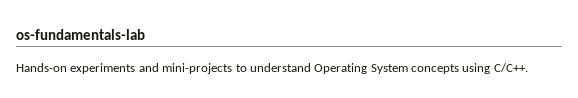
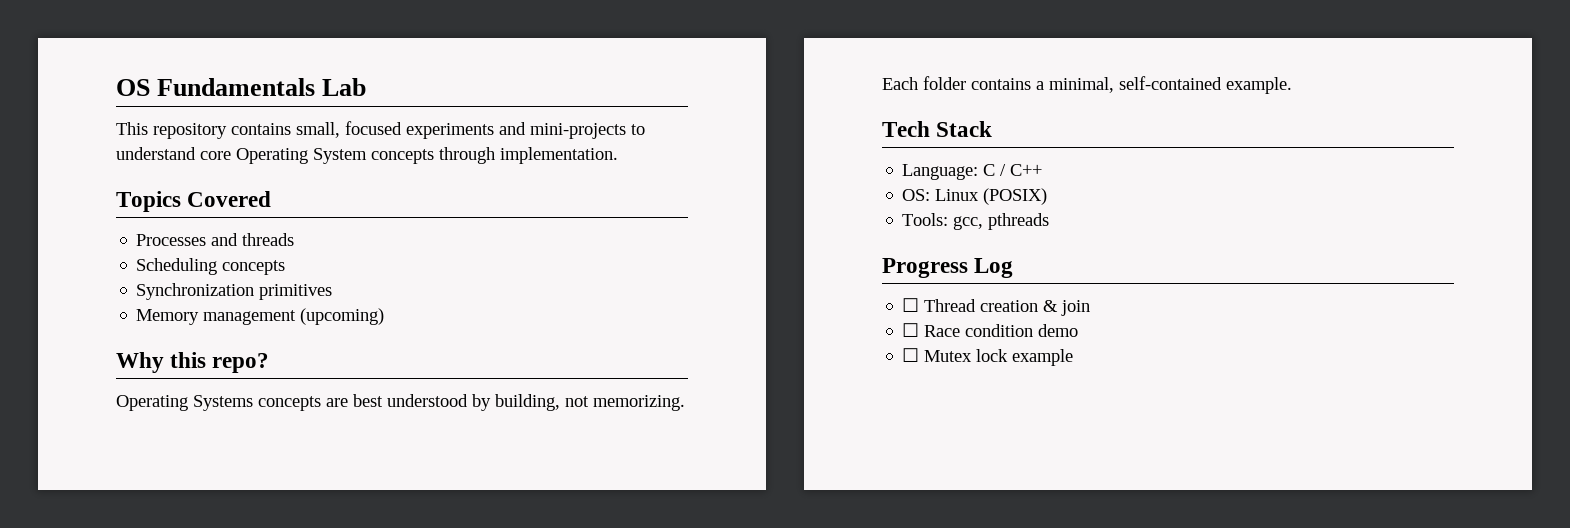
- os-fundamentals-lab
- Hands-on experiments and mini-projects to understand Operating System concepts using C/C++.
+ OS Fundamentals Lab
+ This repository contains small, focused experiments and mini-projects to understand core Operating System concepts through implementation.
+ Topics Covered
+ Processes and threads
+ Scheduling concepts
+ Synchronization primitives
+ Memory management (upcoming)
+ Why this repo?
+ Operating Systems concepts are best understood by building, not memorizing. Each folder contains a minimal, self-contained example.
+ Tech Stack
+ Language: C / C++
+ OS: Linux (POSIX)
+ Tools: gcc, pthreads
+ Progress Log
+ ☐ Thread creation & join
+ ☐ Race condition demo
+ ☐ Mutex lock example

